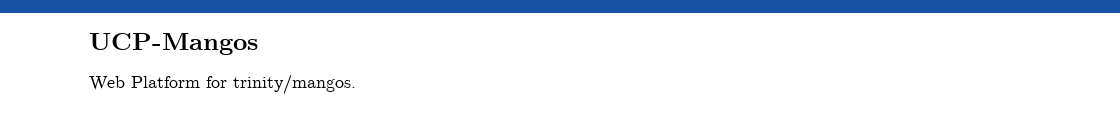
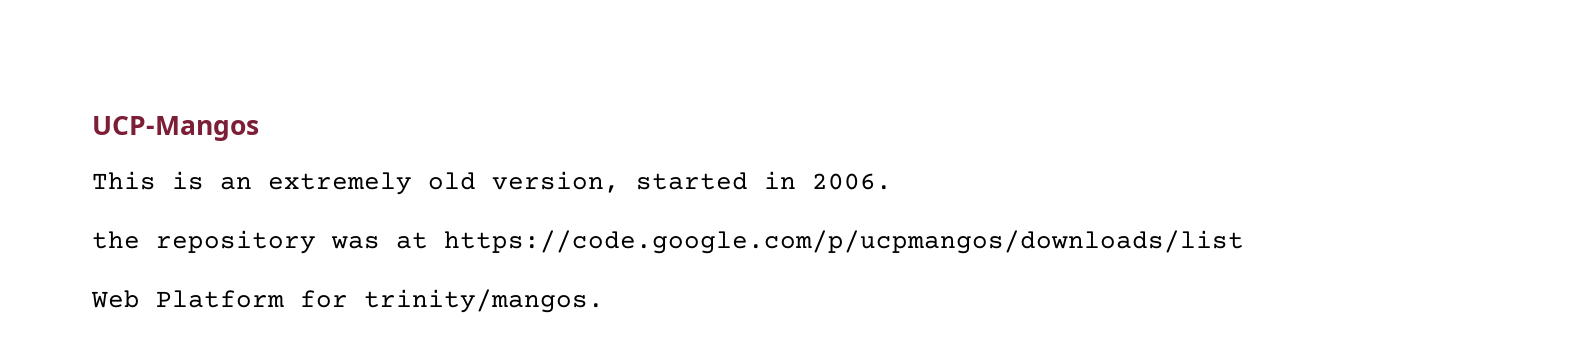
+ This is an extremely old version, started in 2006.
+ the repository was at https://code.google.com/p/ucpmangos/downloads/list

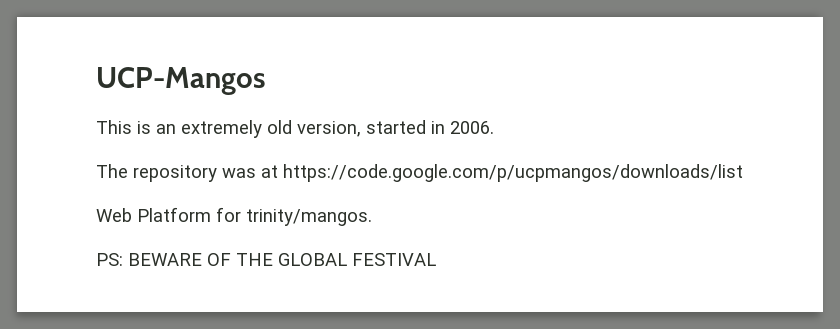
- the repository was at https://code.google.com/p/ucpmangos/downloads/list
+ The repository was at https://code.google.com/p/ucpmangos/downloads/list
+ PS: BEWARE OF THE GLOBAL FESTIVAL

